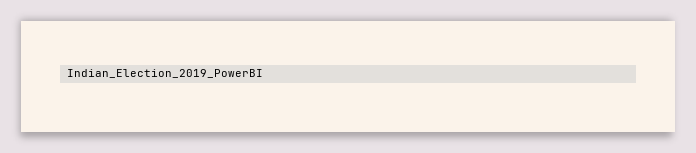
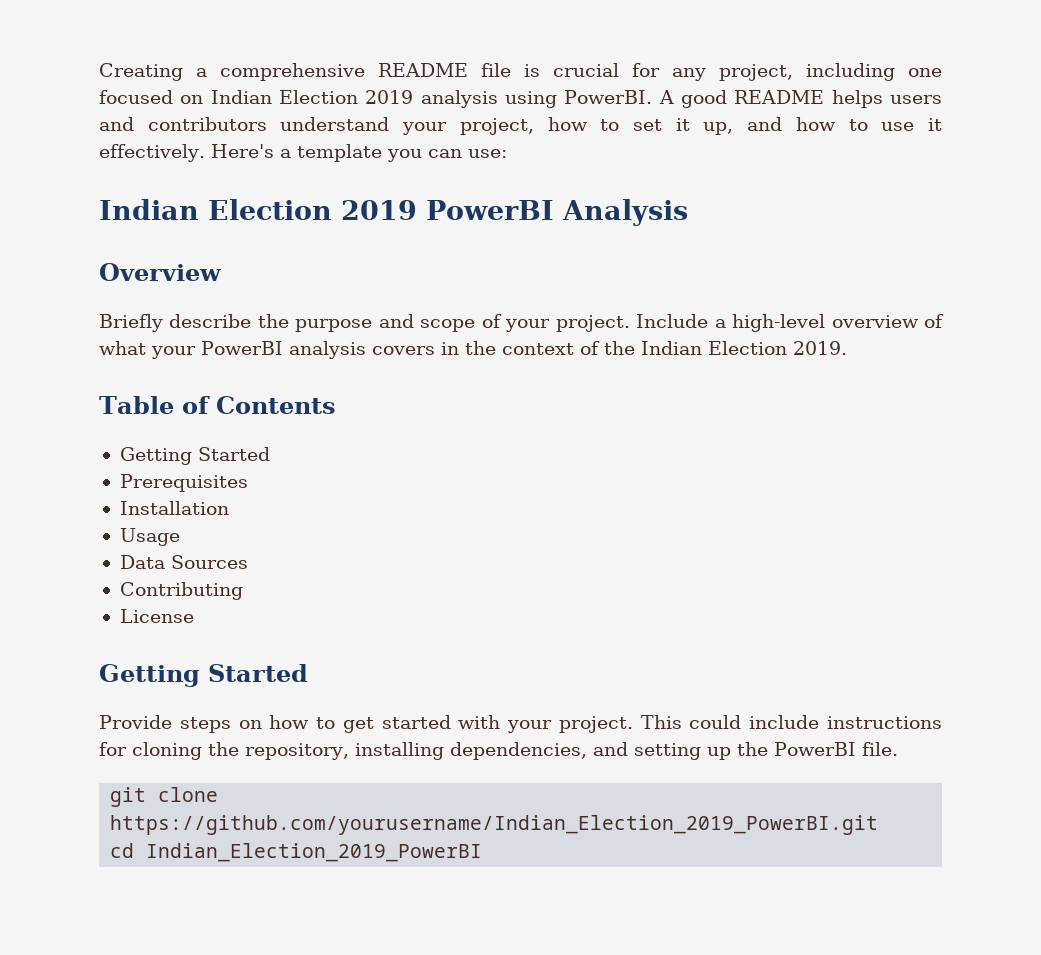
- Indian_Election_2019_PowerBI
+ Creating a comprehensive README file is crucial for any project, including one focused on Indian Election 2019 analysis using PowerBI. A good README helps users and contributors understand your project, how to set it up, and how to use it effectively. Here's a template you can use:
+ Indian Election 2019 PowerBI Analysis
+ Overview
+ Briefly describe the purpose and scope of your project. Include a high-level overview of what your PowerBI analysis covers in the context of the Indian Election 2019.
+ Table of Contents
+ Getting Started
+ Prerequisites
+ Installation
+ Usage
+ Data Sources
+ Contributing
+ License
+ Getting Started
+ Provide steps on how to get started with your project. This could include instructions for cloning the repository, installing dependencies, and setting up the PowerBI file.
+ git clone https://github.com/yourusername/Indian_Election_2019_PowerBI.git
+ cd Indian_Election_2019_PowerBI

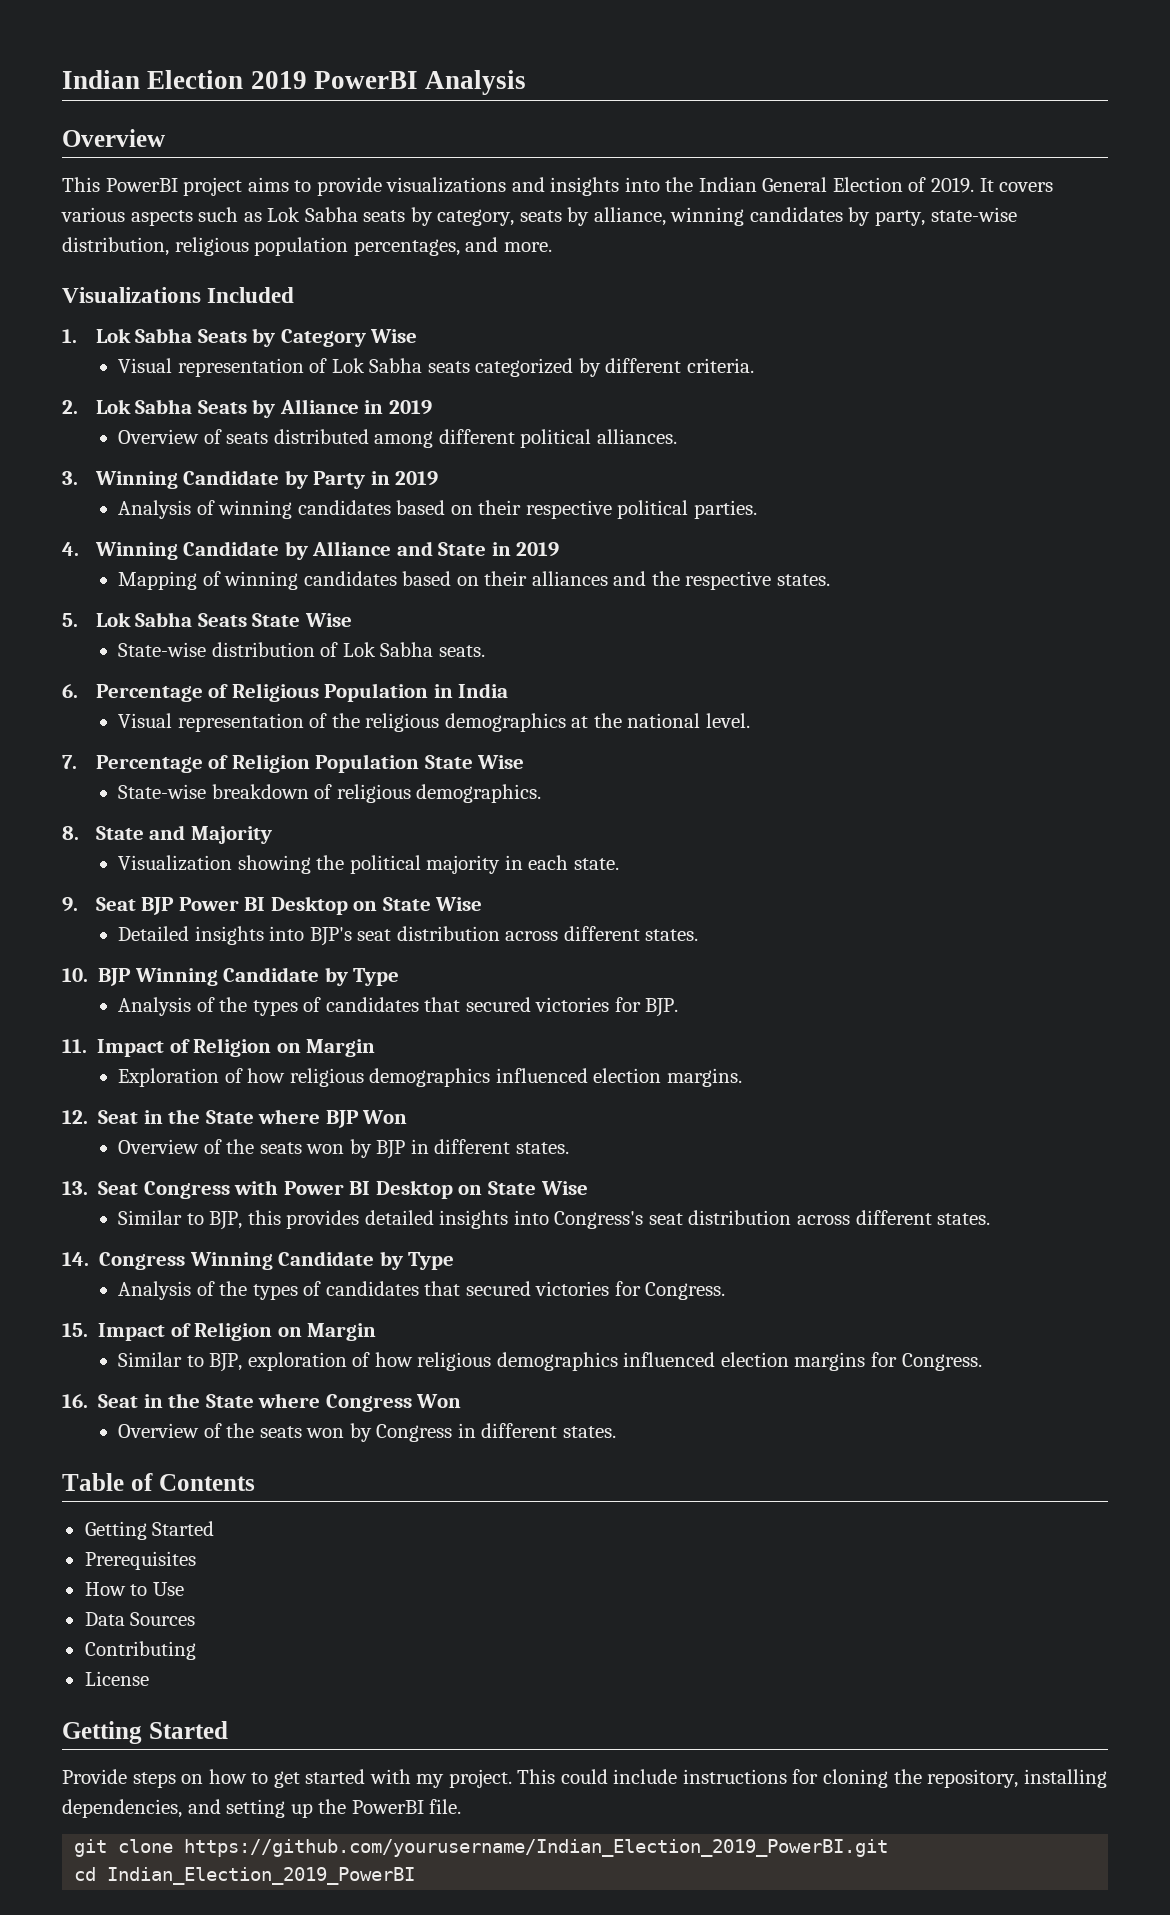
- Creating a comprehensive README file is crucial for any project, including one focused on Indian Election 2019 analysis using PowerBI. A good README helps users and contributors understand your project, how to set it up, and how to use it effectively. Here's a template you can use:
- Briefly describe the purpose and scope of your project. Include a high-level overview of what your PowerBI analysis covers in the context of the Indian Election 2019.
+ This PowerBI project aims to provide visualizations and insights into the Indian General Election of 2019. It covers various aspects such as Lok Sabha seats by category, seats by alliance, winning candidates by party, state-wise distribution, religious population percentages, and more.
+ Visualizations Included
+ 1. Lok Sabha Seats by Category Wise
+ Visual representation of Lok Sabha seats categorized by different criteria.
+ 2. Lok Sabha Seats by Alliance in 2019
+ Overview of seats distributed among different political alliances.
+ 3. Winning Candidate by Party in 2019
+ Analysis of winning candidates based on their respective political parties.
+ 4. Winning Candidate by Alliance and State in 2019
+ Mapping of winning candidates based on their alliances and the respective states.
+ 5. Lok Sabha Seats State Wise
+ State-wise distribution of Lok Sabha seats.
+ 6. Percentage of Religious Population in India
+ Visual representation of the religious demographics at the national level.
+ 7. Percentage of Religion Population State Wise
+ State-wise breakdown of religious demographics.
+ 8. State and Majority
+ Visualization showing the political majority in each state.
+ 9. Seat BJP Power BI Desktop on State Wise
+ Detailed insights into BJP's seat distribution across different states.
+ 10. BJP Winning Candidate by Type
+ Analysis of the types of candidates that secured victories for BJP.
+ 11. Impact of Religion on Margin
+ Exploration of how religious demographics influenced election margins.
+ 12. Seat in the State where BJP Won
+ Overview of the seats won by BJP in different states.
+ 13. Seat Congress with Power BI Desktop on State Wise
+ Similar to BJP, this provides detailed insights into Congress's seat distribution across different states.
+ 14. Congress Winning Candidate by Type
+ Analysis of the types of candidates that secured victories for Congress.
+ 15. Impact of Religion on Margin
+ Similar to BJP, exploration of how religious demographics influenced election margins for Congress.
+ 16. Seat in the State where Congress Won
+ Overview of the seats won by Congress in different states.
- Installation
- Usage
+ How to Use
- Provide steps on how to get started with your project.
+ Provide steps on how to get started with my project.

